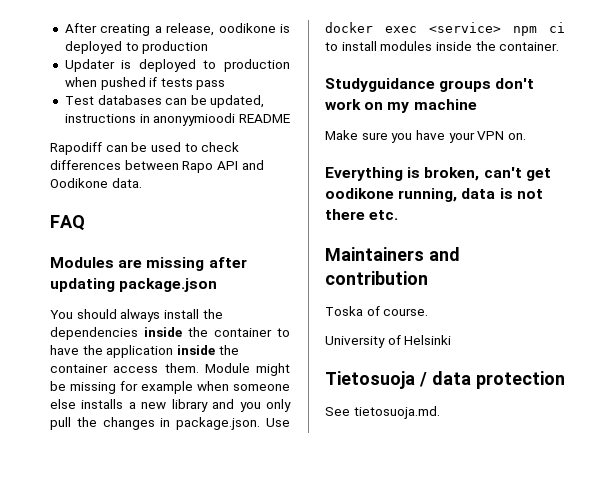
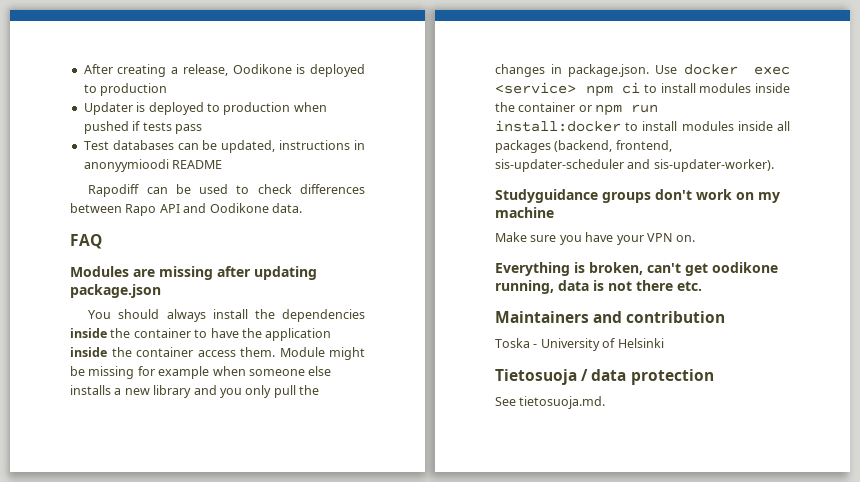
- After creating a release, oodikone is deployed to production
+ After creating a release, Oodikone is deployed to production
- Module might be missing for example when someone else installs a new library and you only pull the changes in package.json. Use docker exec <service> npm ci to install modules inside the container.
+ Module might be missing for example when someone else installs a new library and you only pull the changes in package.json. Use docker exec <service> npm ci to install modules inside the container or npm run install:docker to install modules inside all packages (backend, frontend, sis-updater-scheduler and sis-updater-worker).
- Toska of course.
- University of Helsinki
+ Toska - University of Helsinki

